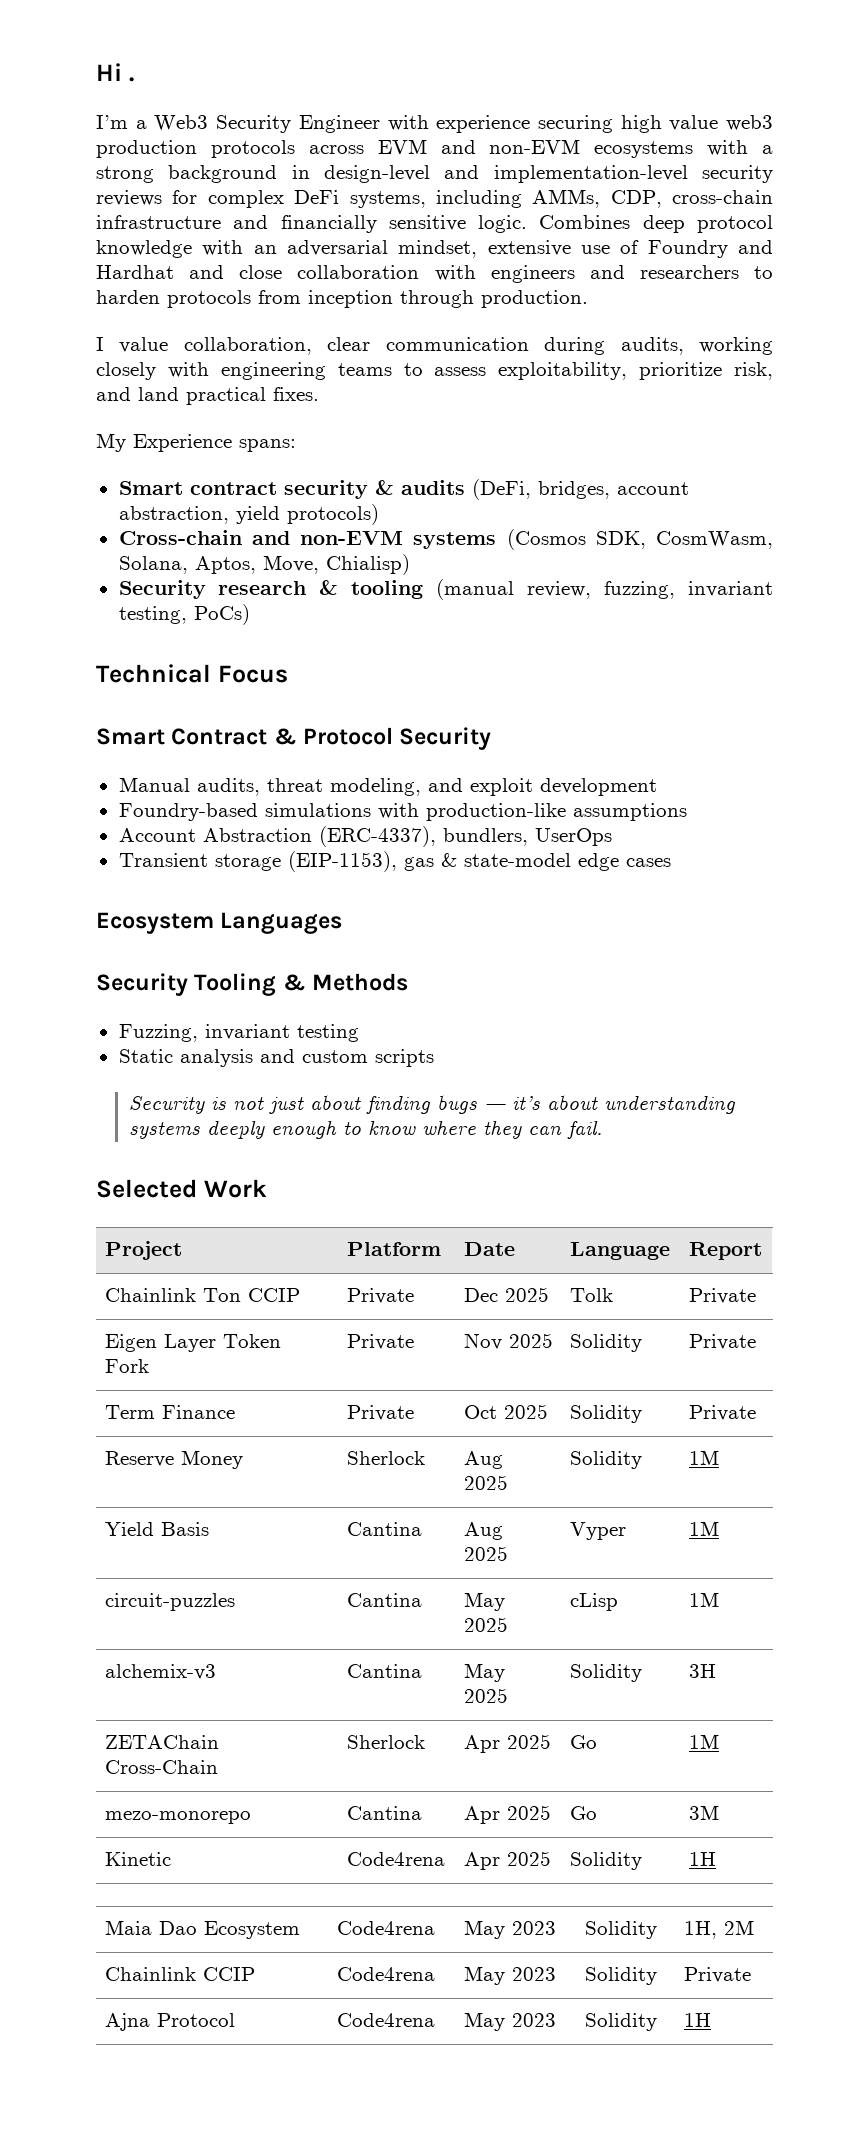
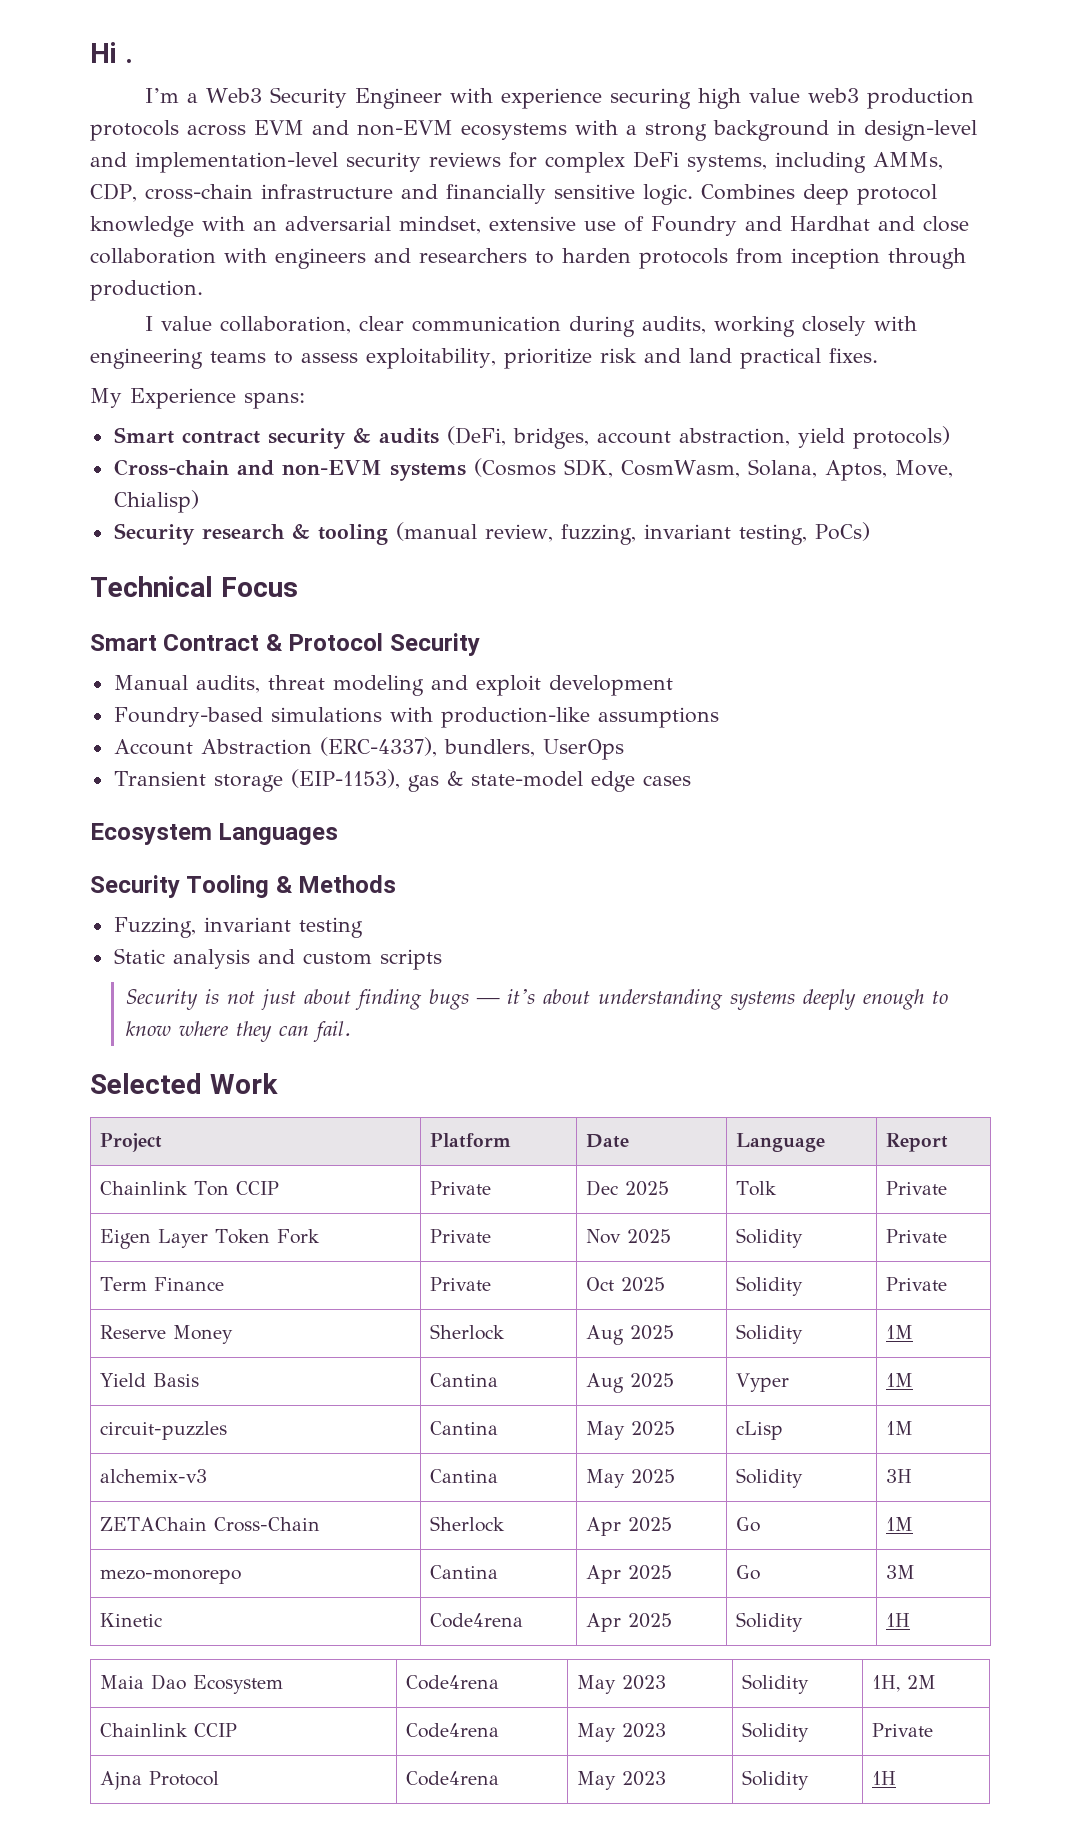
- I value collaboration, clear communication during audits, working closely with engineering teams to assess exploitability, prioritize risk, and land practical fixes.
+ I value collaboration, clear communication during audits, working closely with engineering teams to assess exploitability, prioritize risk and land practical fixes.
- Manual audits, threat modeling, and exploit development
+ Manual audits, threat modeling and exploit development

